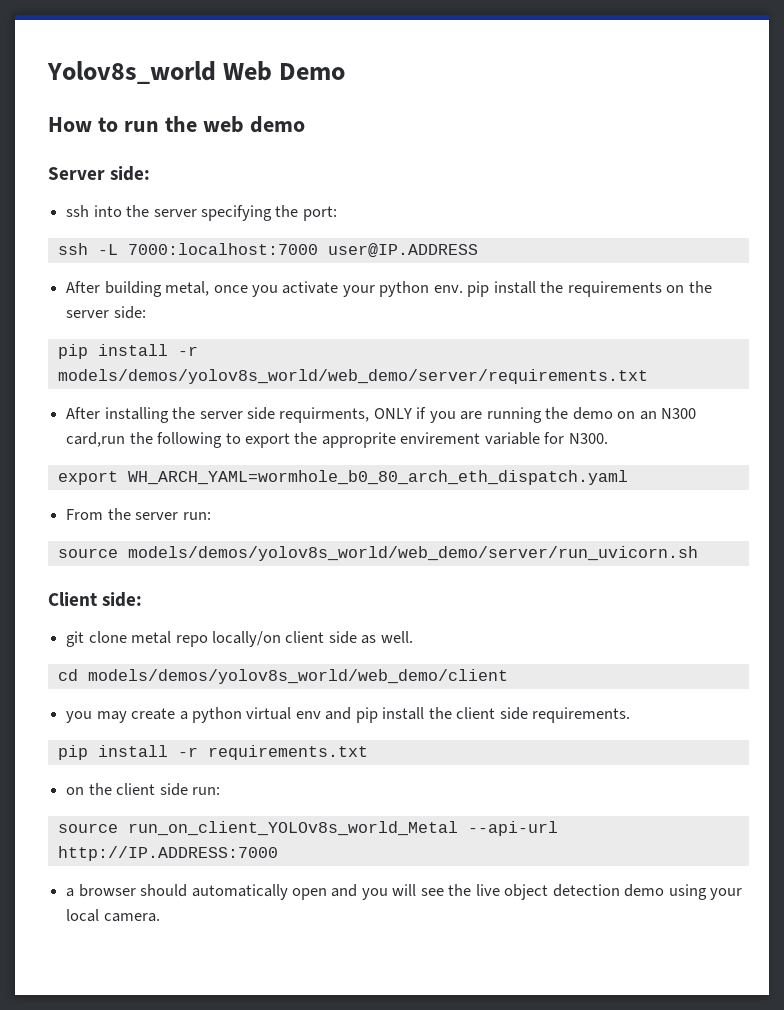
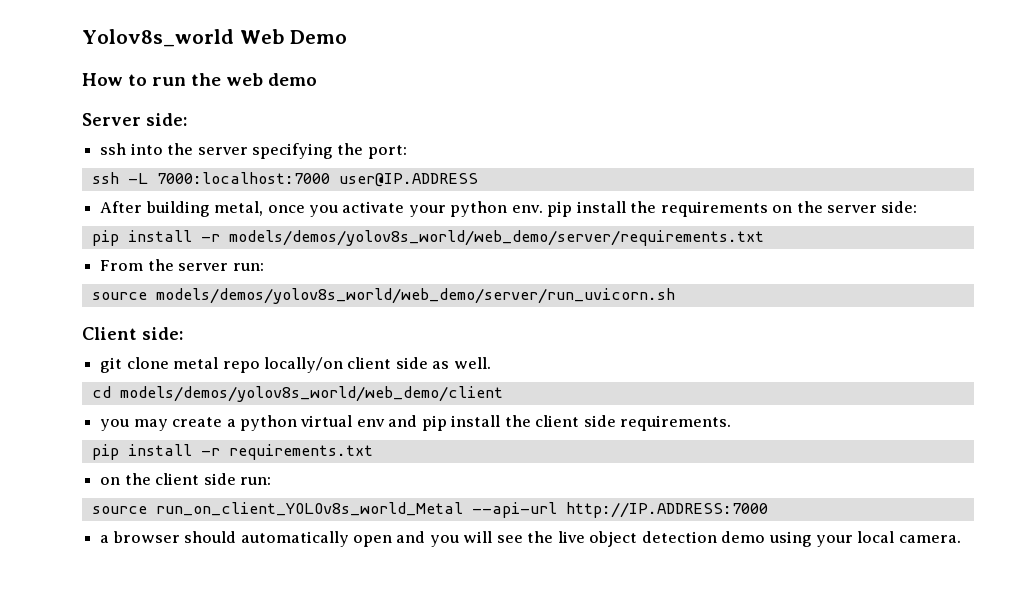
- After installing the server side requirments, ONLY if you are running the demo on an N300 card,run the following to export the approprite envirement variable for N300.
- export WH_ARCH_YAML=wormhole_b0_80_arch_eth_dispatch.yaml

